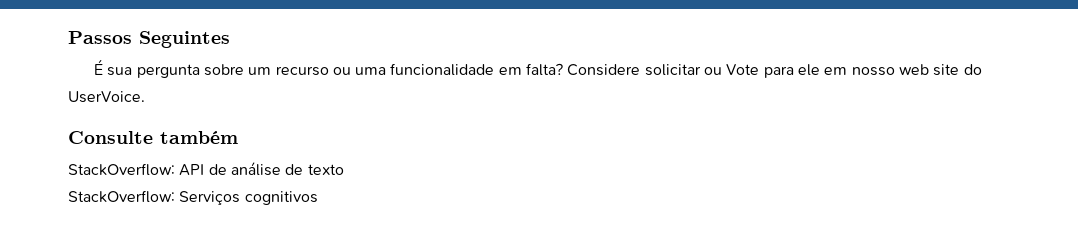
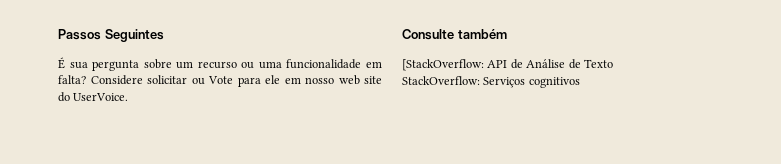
- StackOverflow: API de análise de texto
+ [StackOverflow: API de Análise de Texto

